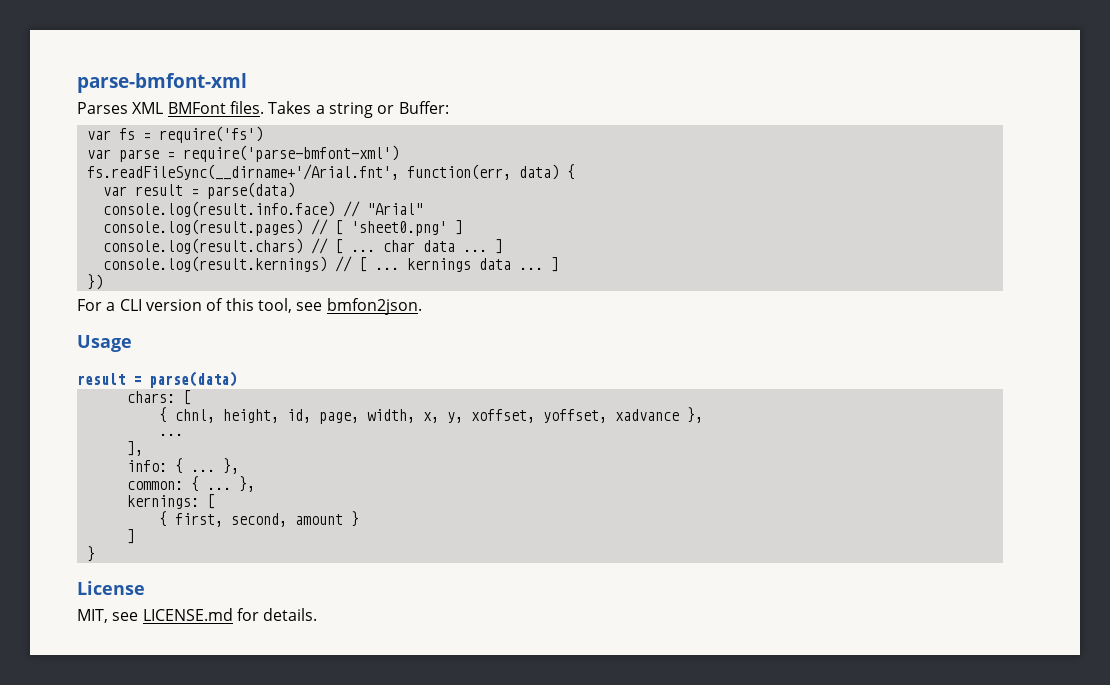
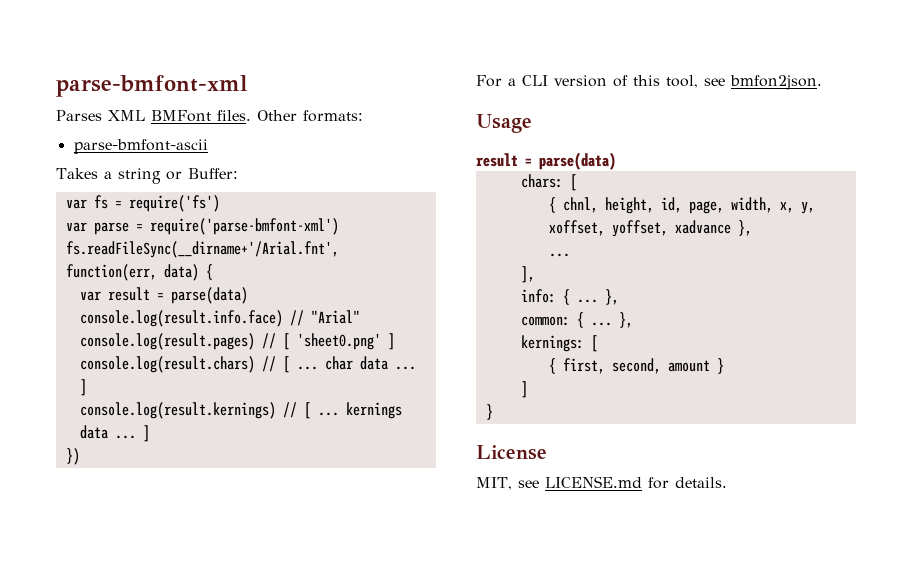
- Parses XML BMFont files. Takes a string or Buffer:
+ Parses XML BMFont files. Other formats:
+ parse-bmfont-ascii
+ Takes a string or Buffer:

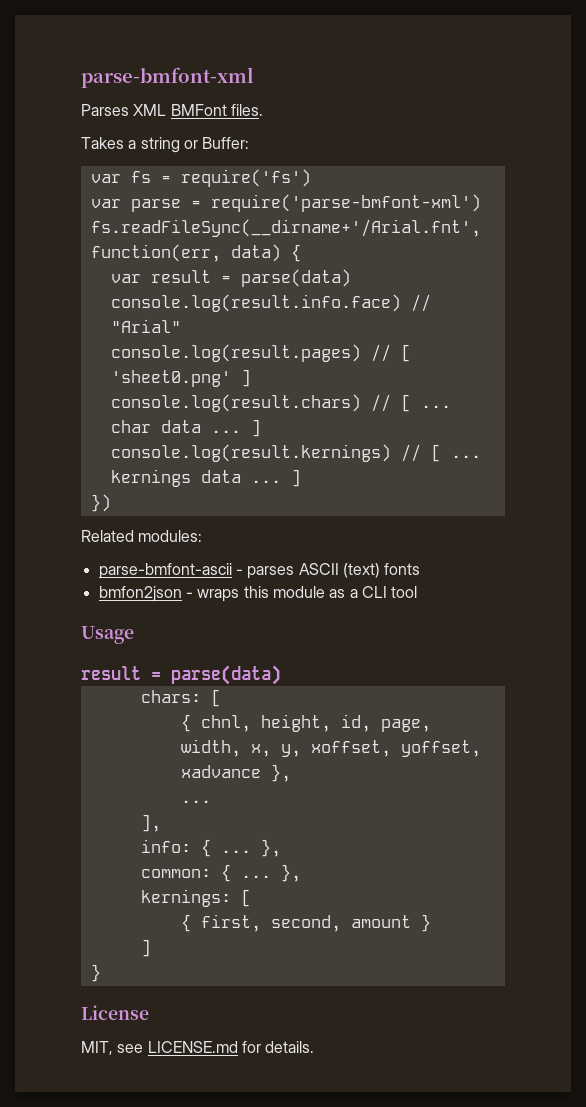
- Other formats:
- parse-bmfont-ascii
- For a CLI version of this tool, see bmfon2json.
+ Related modules:
+ parse-bmfont-ascii - parses ASCII (text) fonts
+ bmfon2json - wraps this module as a CLI tool

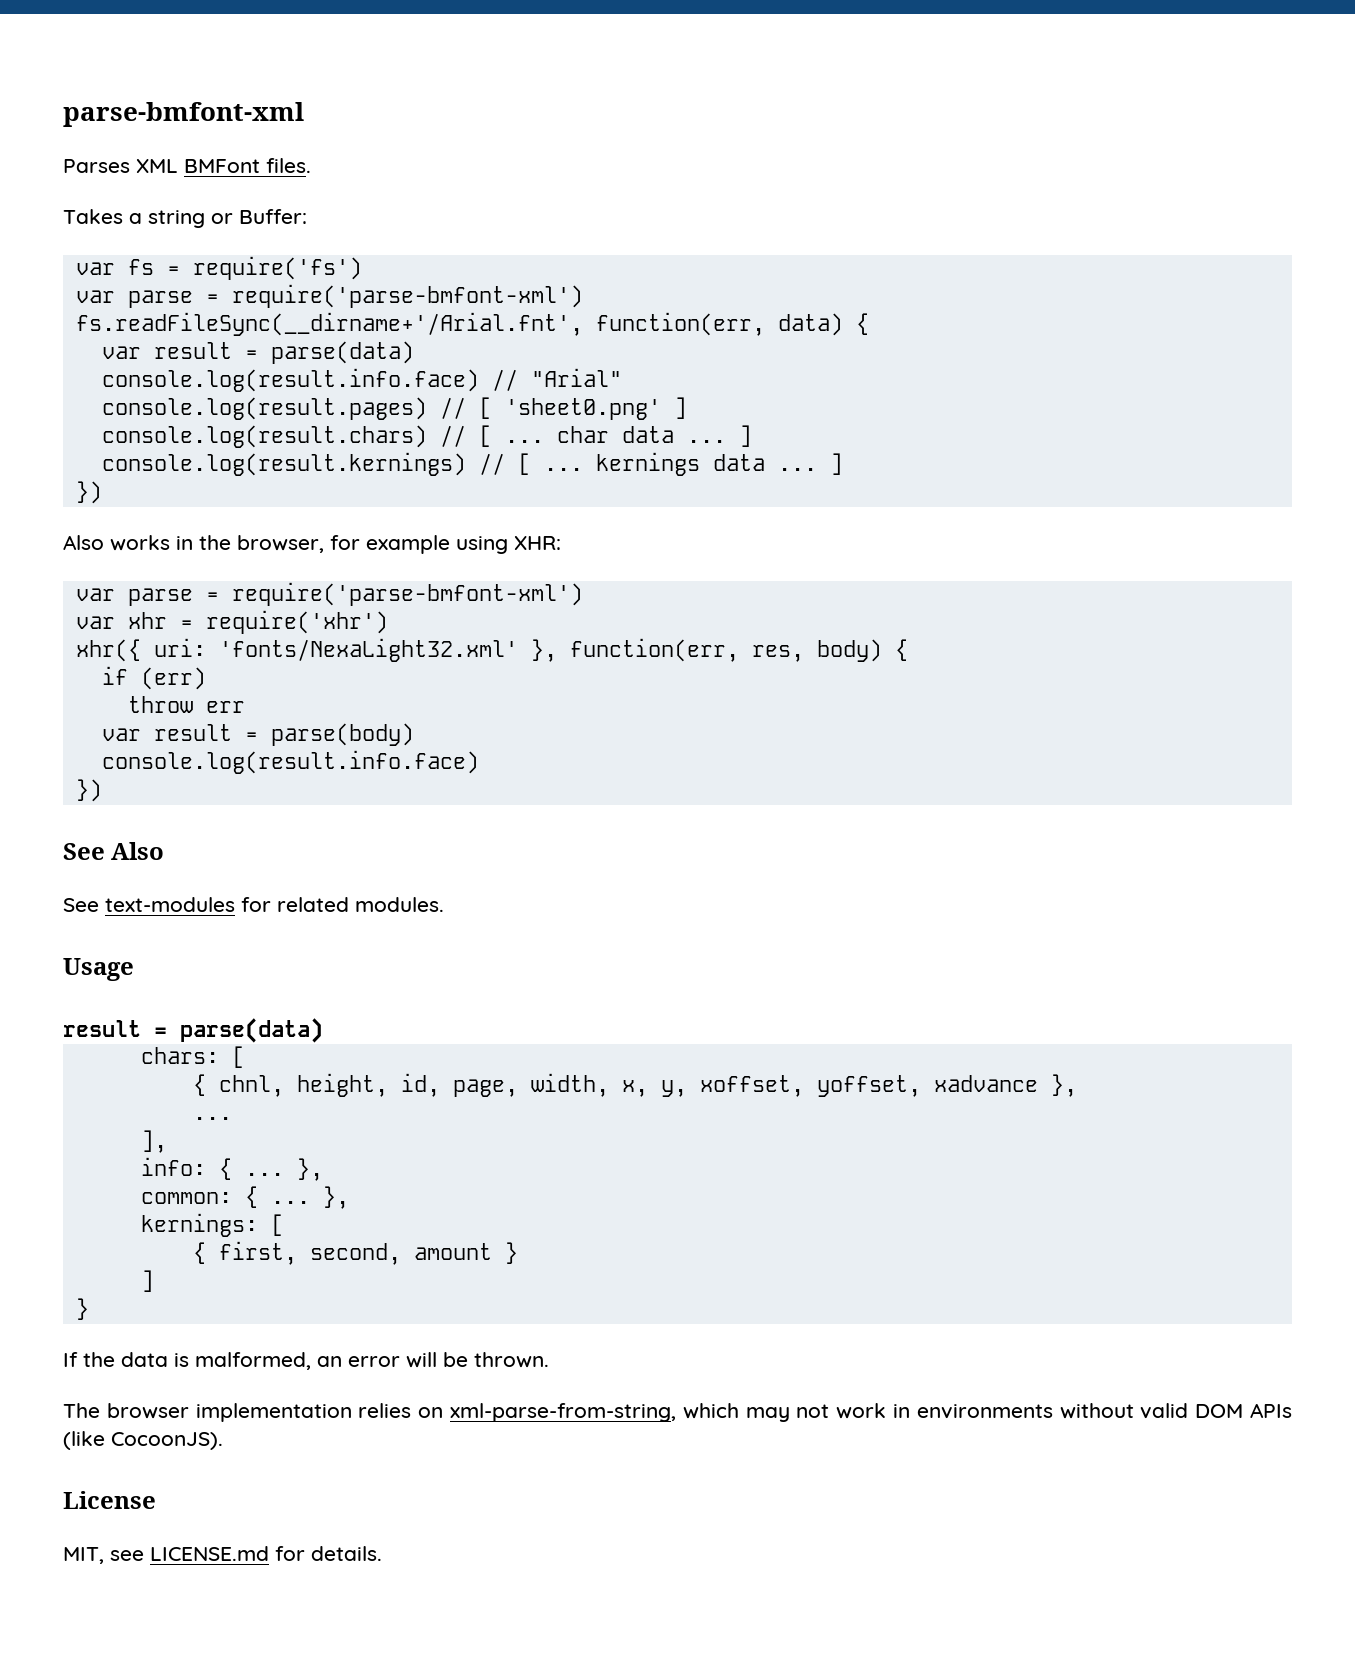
- Related modules:
- parse-bmfont-ascii - parses ASCII (text) fonts
- bmfon2json - wraps this module as a CLI tool
+ Also works in the browser, for example using XHR:
+ var parse = require('parse-bmfont-xml')
+ var xhr = require('xhr')
+ xhr({ uri: 'fonts/NexaLight32.xml' }, function(err, res, body) {
+ if (err)
+ throw err
+ var result = parse(body)
+ console.log(result.info.face)
+ })
+ See Also
+ See text-modules for related modules.
+ If the data is malformed, an error will be thrown.
+ The browser implementation relies on xml-parse-from-string, which may not work in environments without valid DOM APIs (like CocoonJS).

